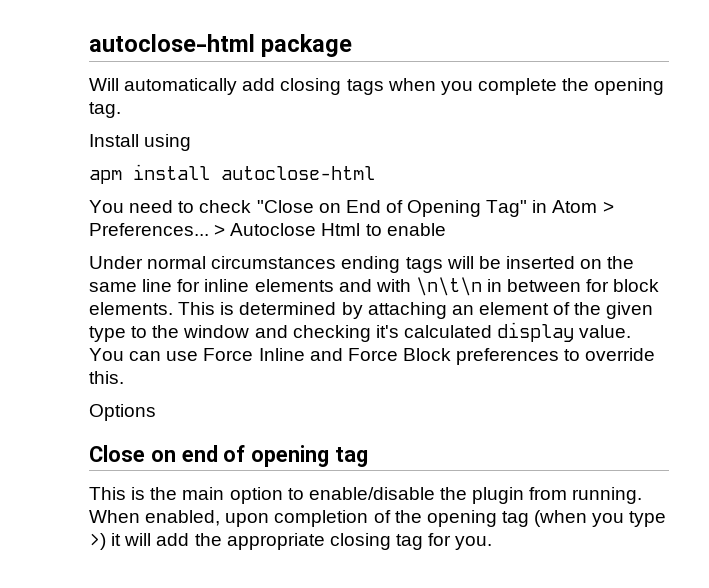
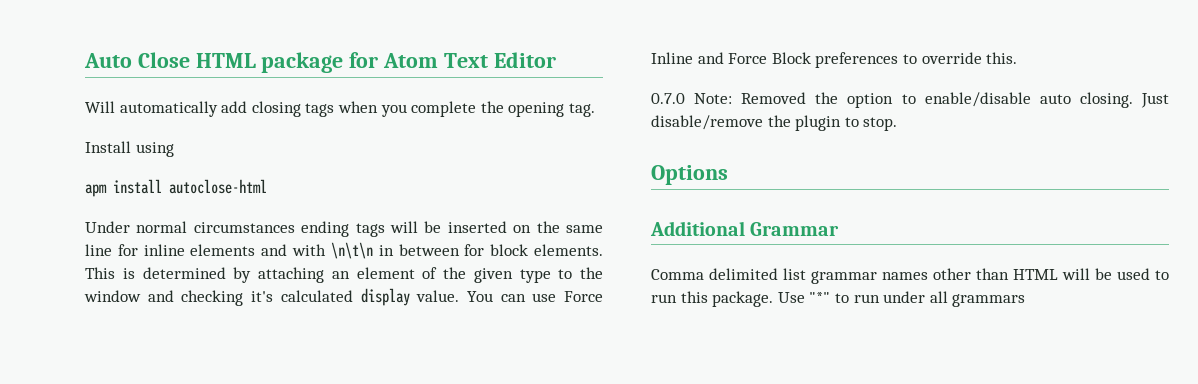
- autoclose-html package
+ Auto Close HTML package for Atom Text Editor
- You need to check "Close on End of Opening Tag" in Atom > Preferences... > Autoclose Html to enable
+ 0.7.0 Note: Removed the option to enable/disable auto closing. Just disable/remove the plugin to stop.
  Options
- Close on end of opening tag
- This is the main option to enable/disable the plugin from running. When enabled, upon completion of the opening tag (when you type >) it will add the appropriate closing tag for you.
+ Additional Grammar
+ Comma delimited list grammar names other than HTML will be used to run this package. Use "*" to run under all grammars

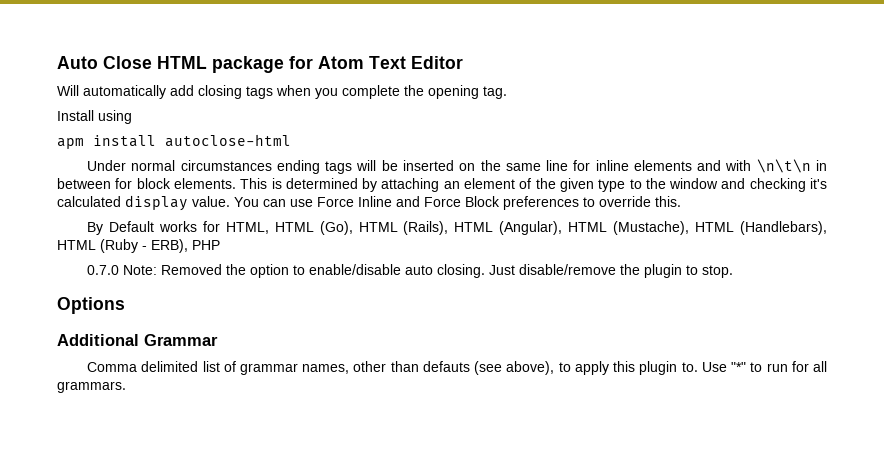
+ By Default works for HTML, HTML (Go), HTML (Rails), HTML (Angular), HTML (Mustache), HTML (Handlebars), HTML (Ruby - ERB), PHP
- Comma delimited list grammar names other than HTML will be used to run this package.
+ Comma delimited list of grammar names, other than defauts (see above), to apply this plugin to.
- Use "*" to run under all grammars
+ Use "*" to run for all grammars.

